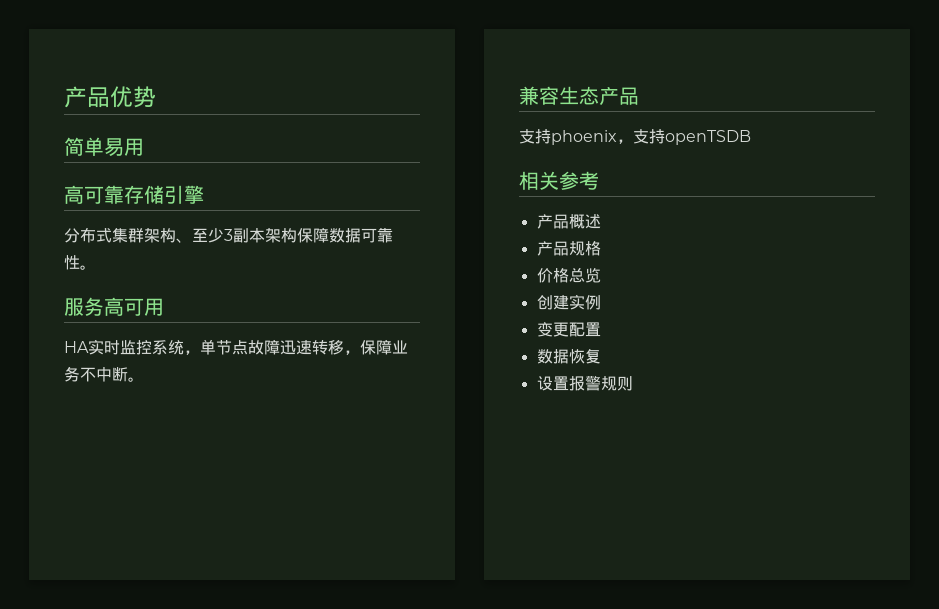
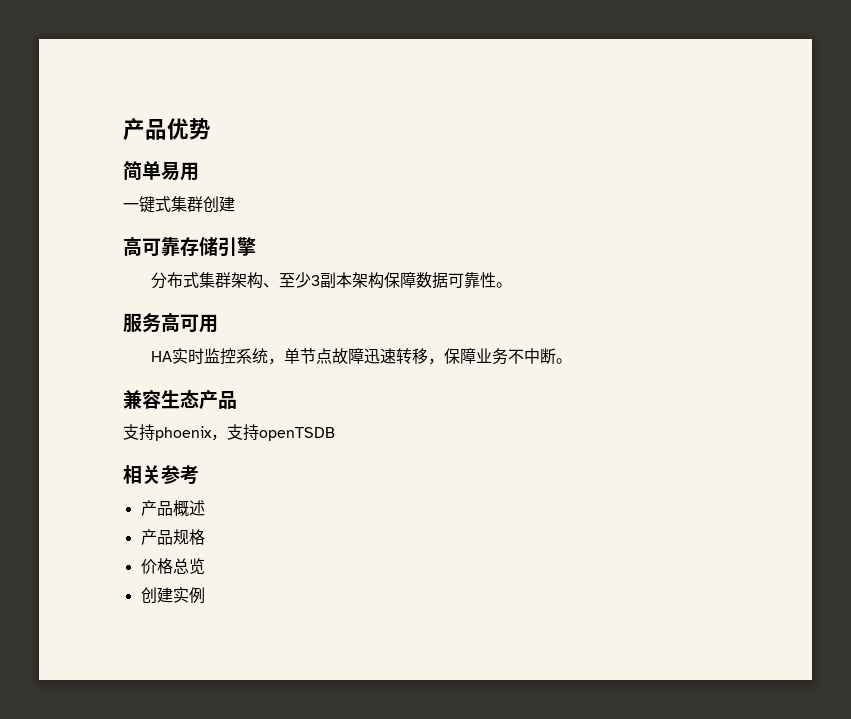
+ 一键式集群创建
- 变更配置
- 数据恢复
- 设置报警规则

